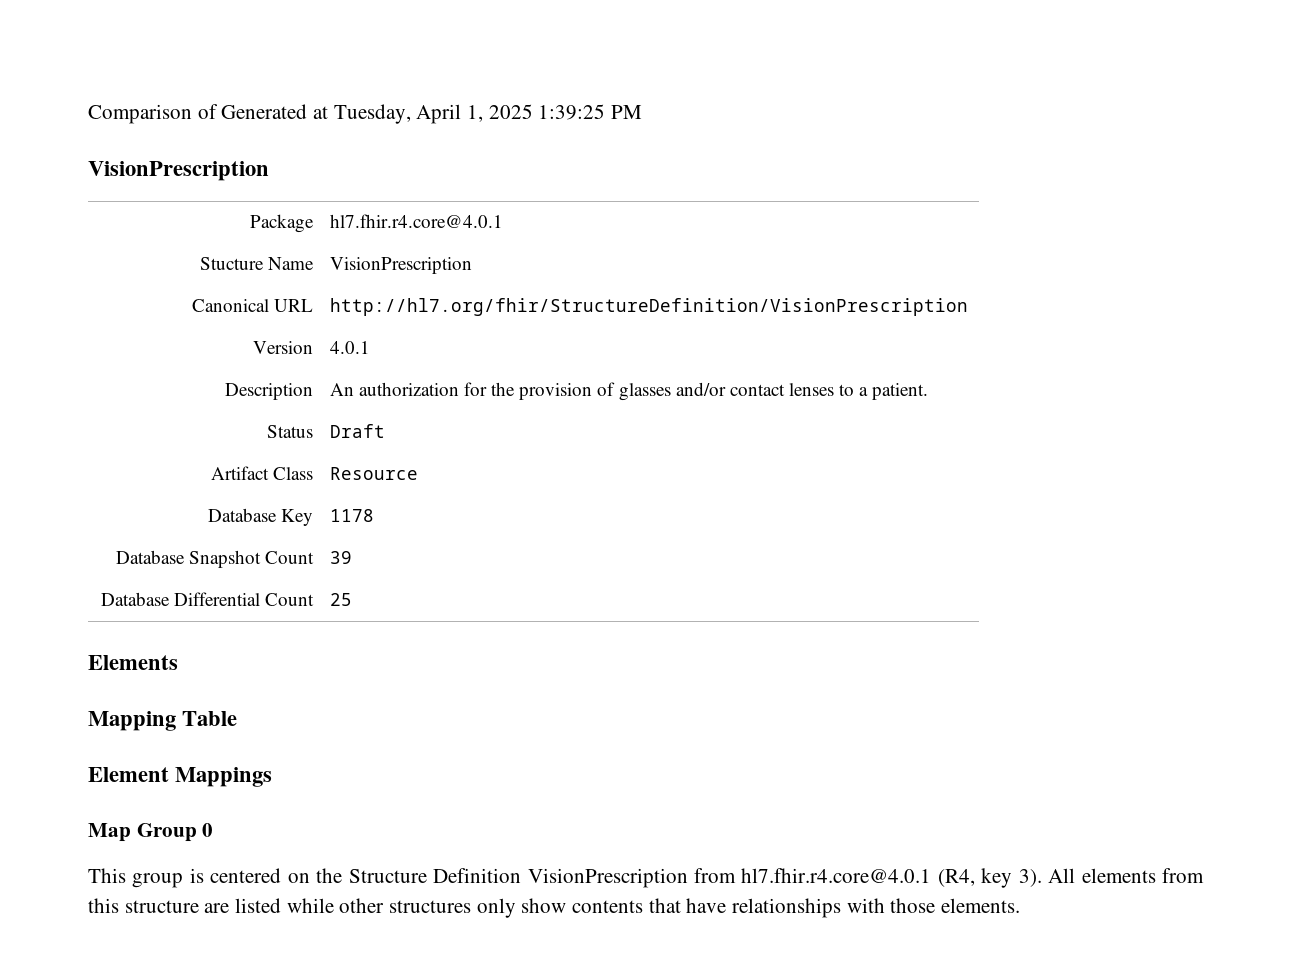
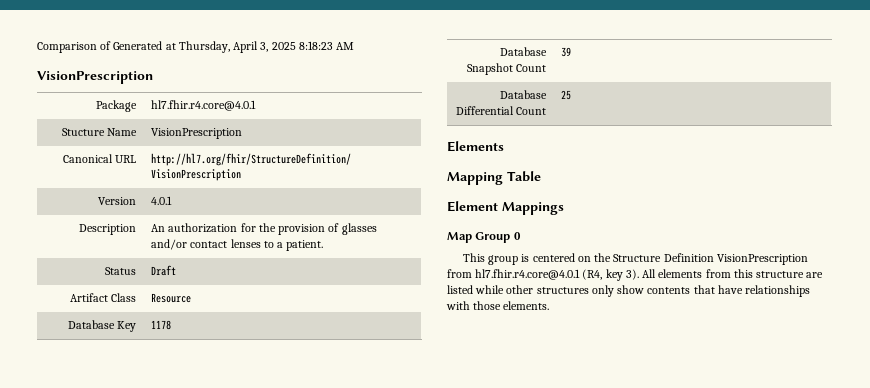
- Comparison of Generated at Tuesday, April 1, 2025 1:39:25 PM
+ Comparison of Generated at Thursday, April 3, 2025 8:18:23 AM

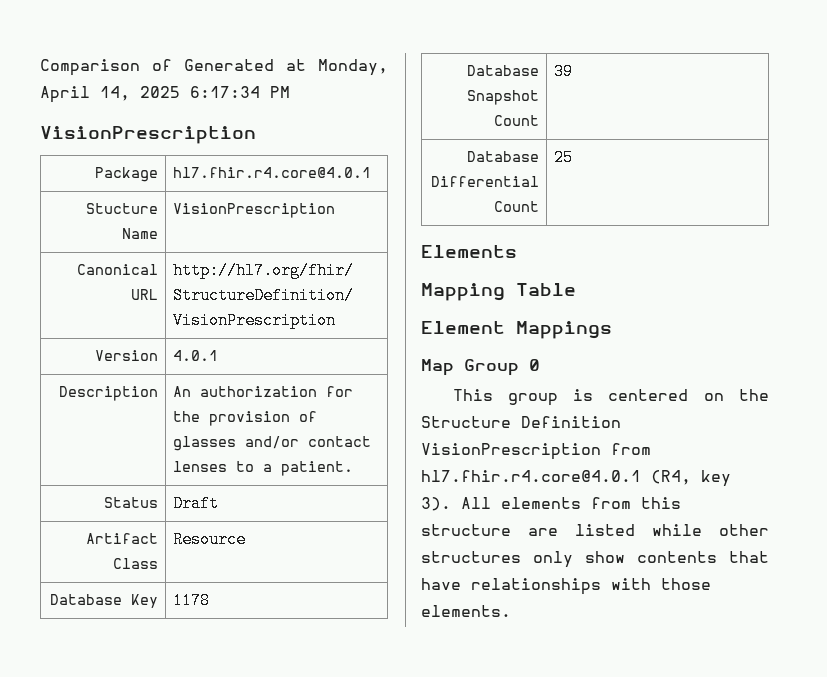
- Comparison of Generated at Thursday, April 3, 2025 8:18:23 AM
+ Comparison of Generated at Monday, April 14, 2025 6:17:34 PM

